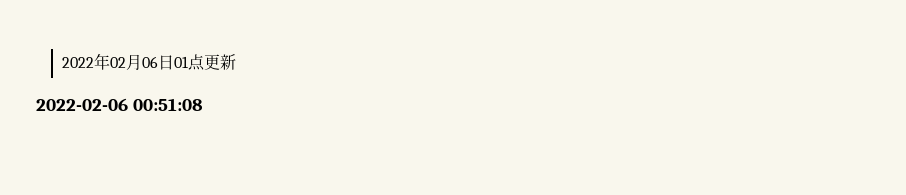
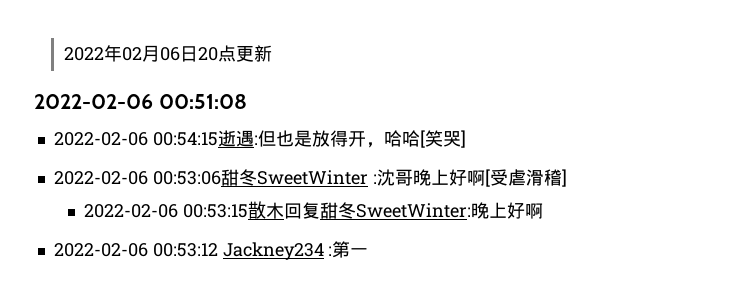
- 2022年02月06日01点更新
+ 2022年02月06日20点更新
+ 2022-02-06 00:54:15逝遇:但也是放得开，哈哈[笑哭]
+ 2022-02-06 00:53:06甜冬SweetWinter :沈哥晚上好啊[受虐滑稽]
+ 2022-02-06 00:53:15㪚木回复甜冬SweetWinter:晚上好啊
+ 2022-02-06 00:53:12 Jackney234 :第一

